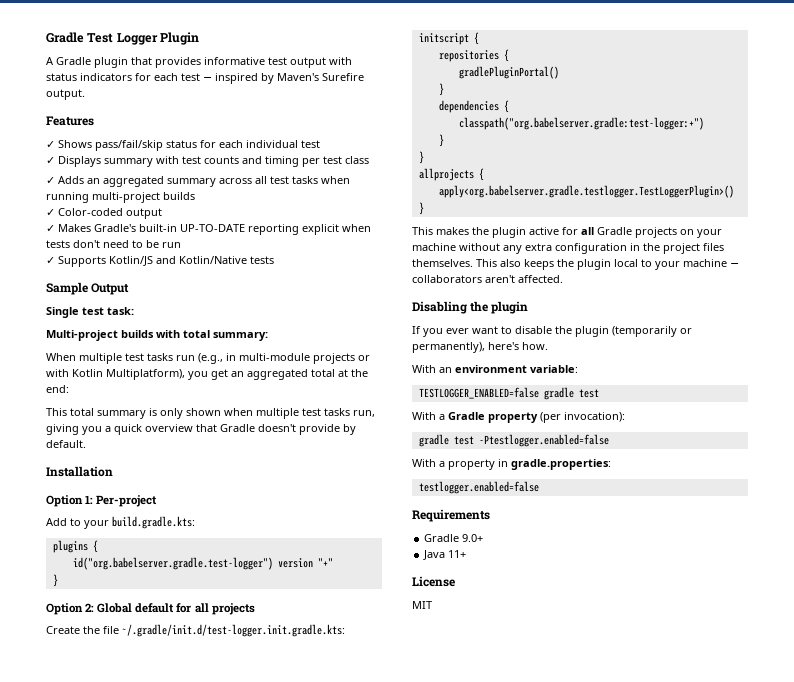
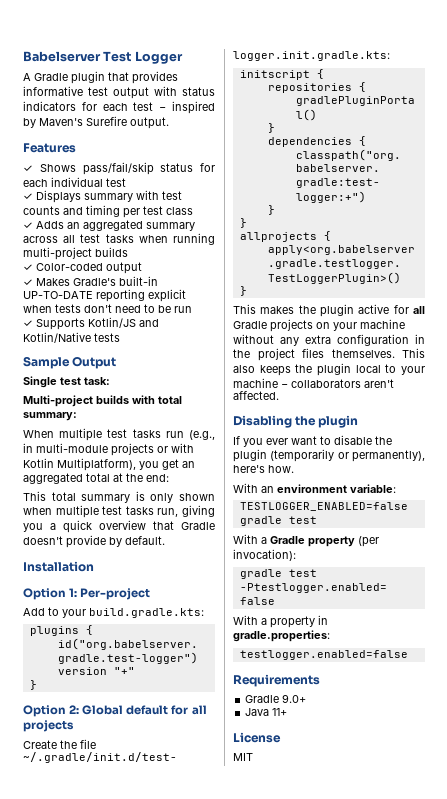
- Gradle Test Logger Plugin
+ Babelserver Test Logger

